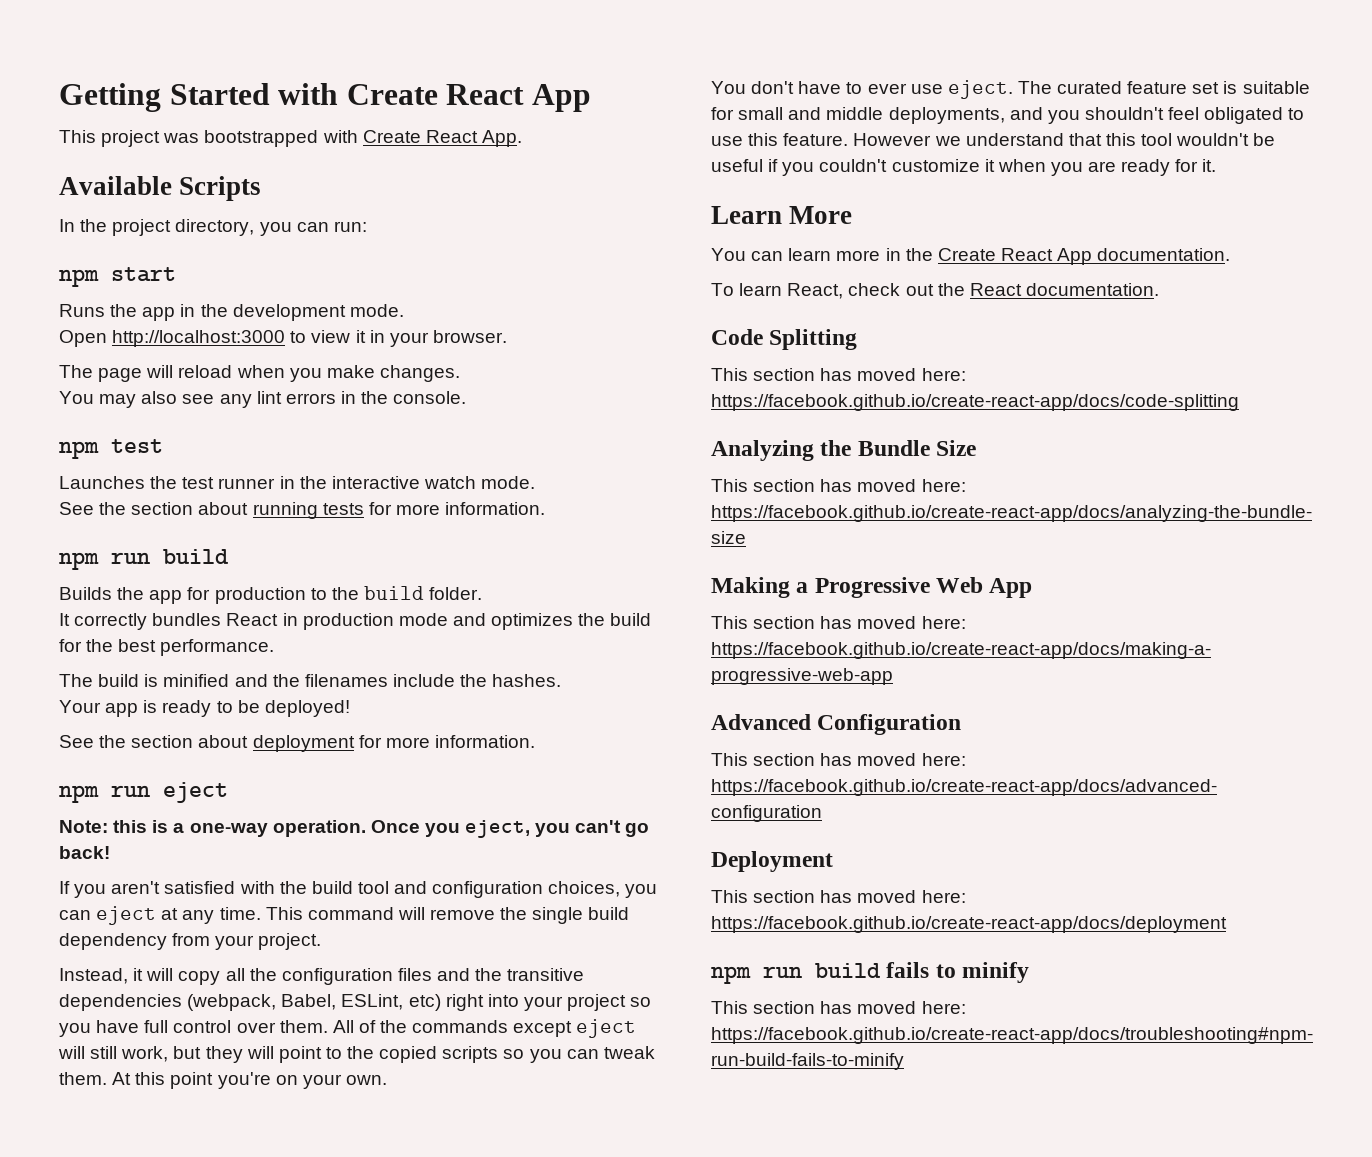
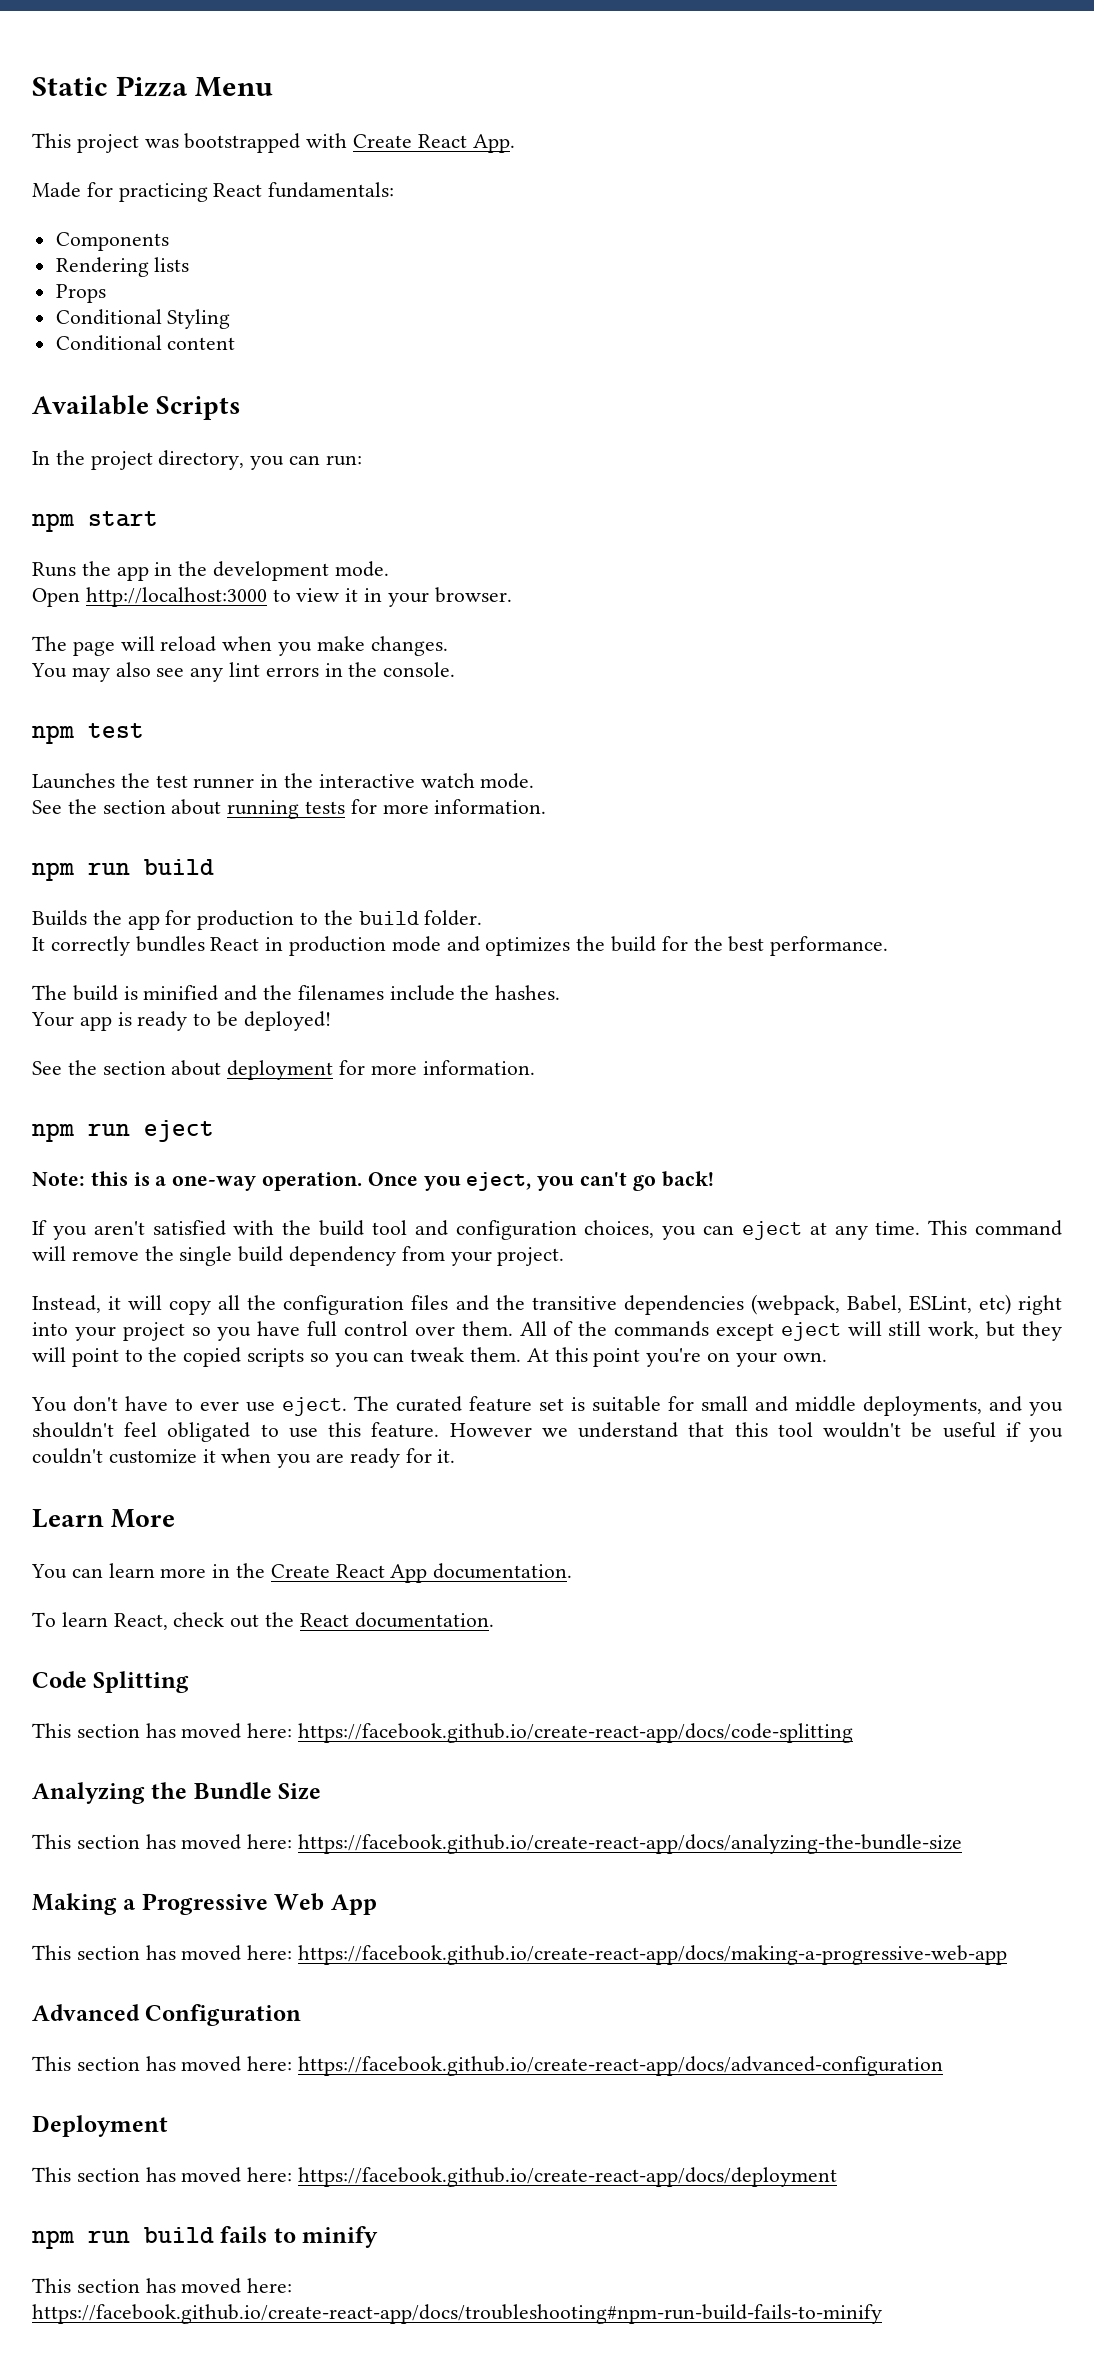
- Getting Started with Create React App
+ Static Pizza Menu
+ Made for practicing React fundamentals:
+ Components
+ Rendering lists
+ Props
+ Conditional Styling
+ Conditional content

